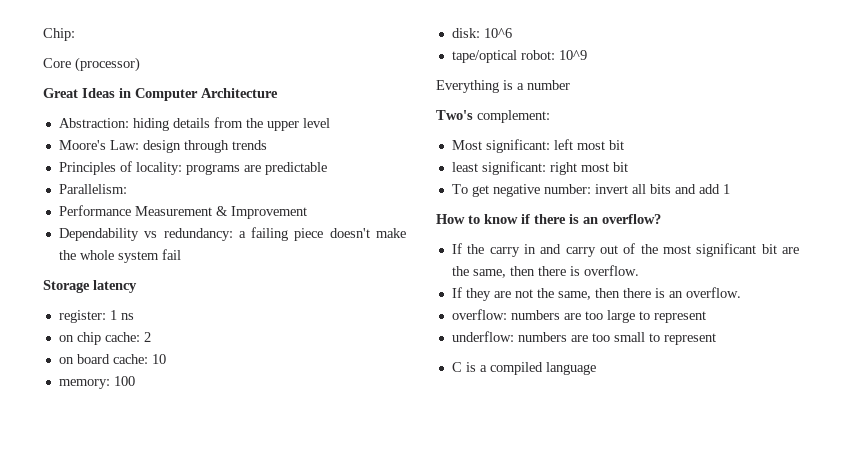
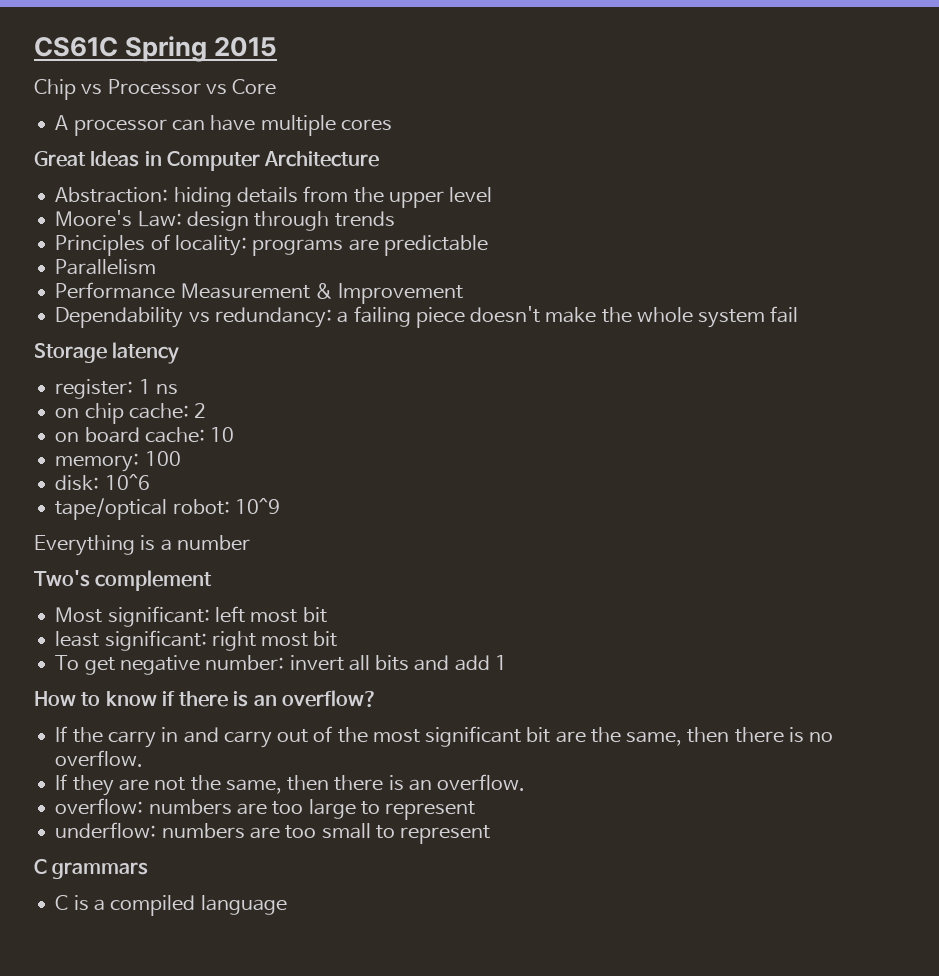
- Chip:
- Core (processor)
+ CS61C Spring 2015
+ Chip vs Processor vs Core
+ A processor can have multiple cores
- Parallelism:
+ Parallelism
- Two's complement:
+ Two's complement
- If the carry in and carry out of the most significant bit are the same, then there is overflow.
+ If the carry in and carry out of the most significant bit are the same, then there is no overflow.
+ C grammars

